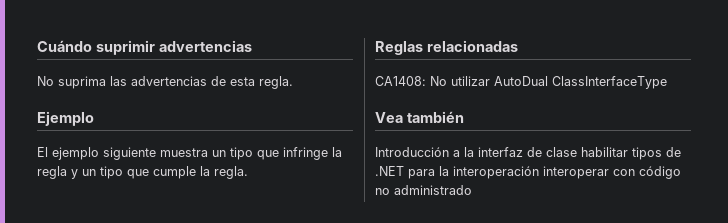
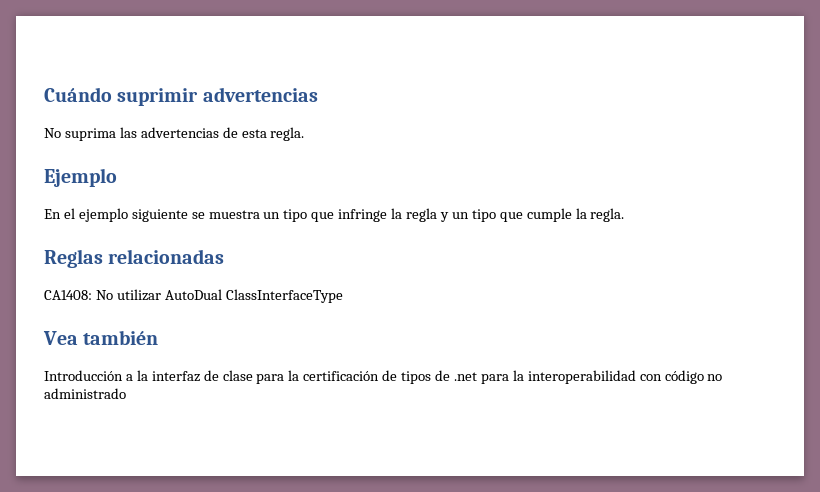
- El ejemplo siguiente muestra un tipo que infringe la regla y un tipo que cumple la regla.
+ En el ejemplo siguiente se muestra un tipo que infringe la regla y un tipo que cumple la regla.
- Introducción a la interfaz de clase habilitar tipos de .NET para la interoperación interoperar con código no administrado
+ Introducción a la interfaz de clase para la certificación de tipos de .net para la interoperabilidad con código no administrado

